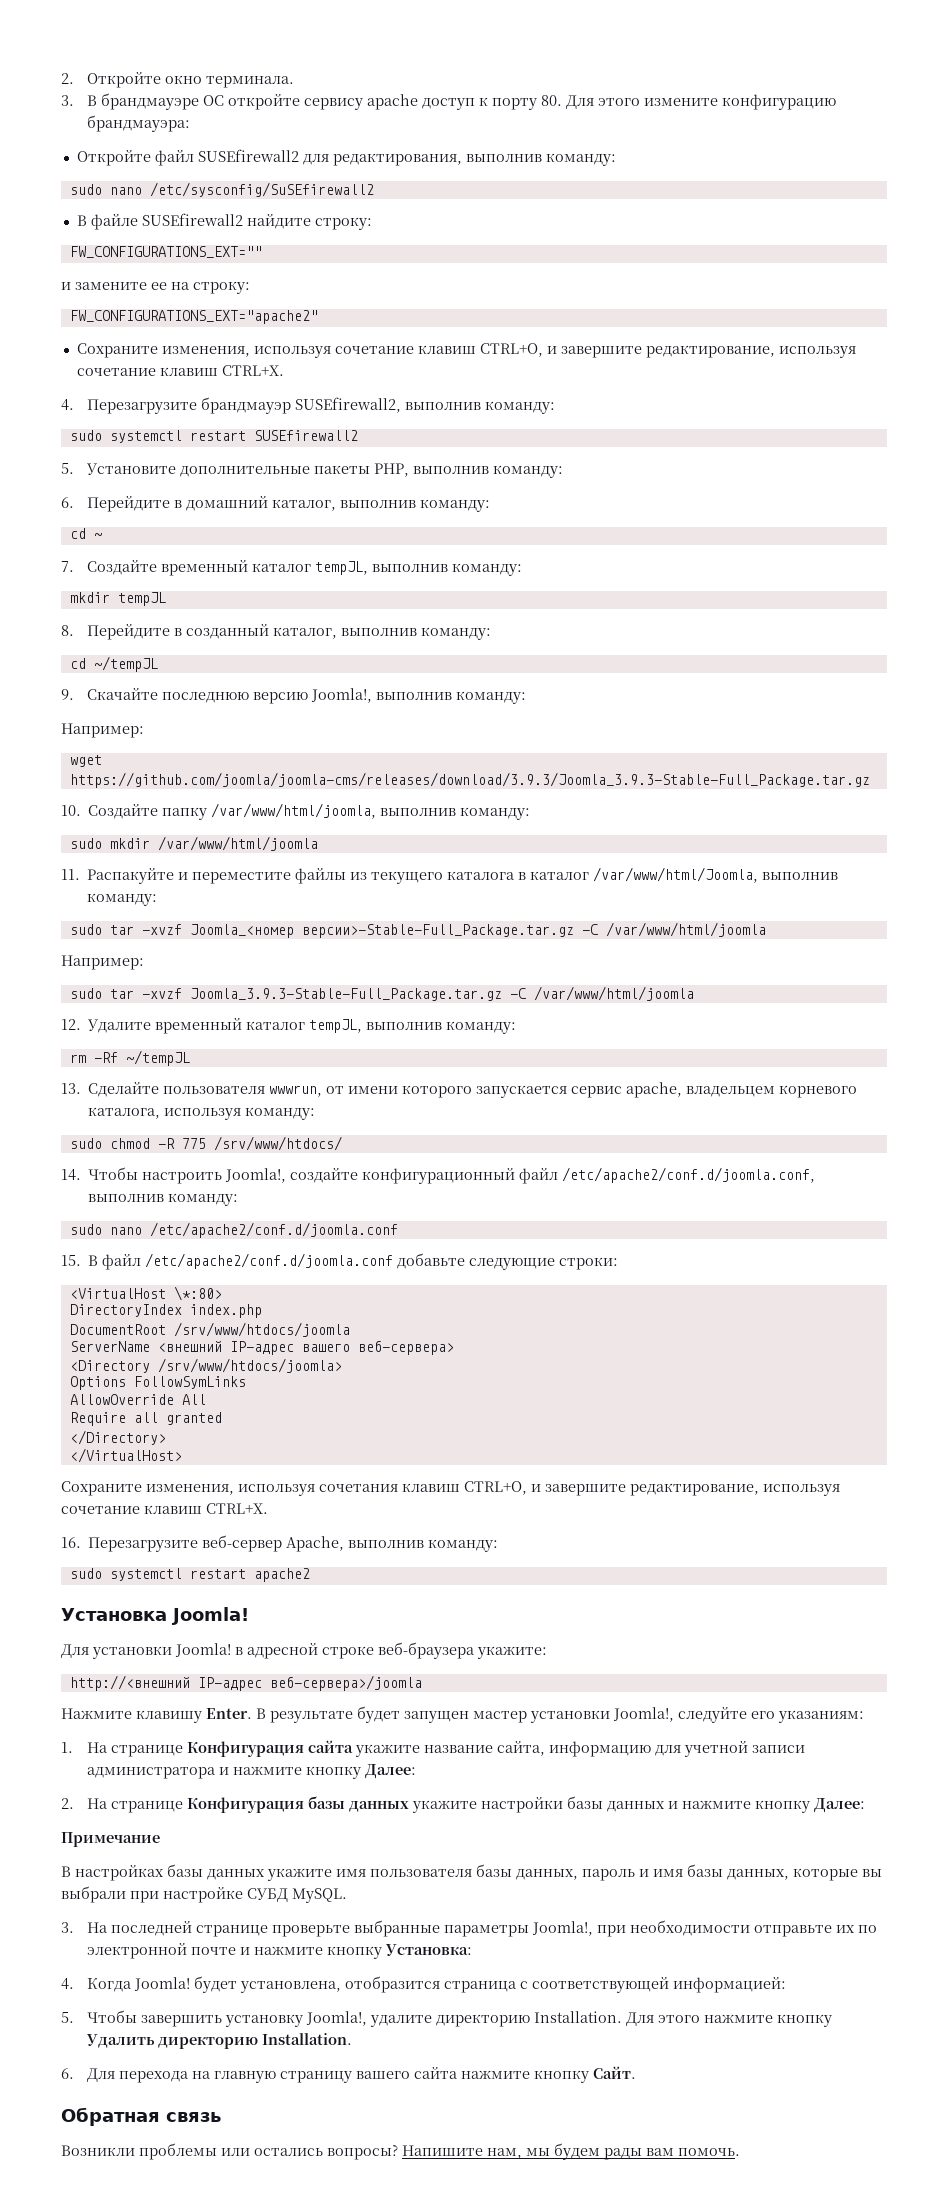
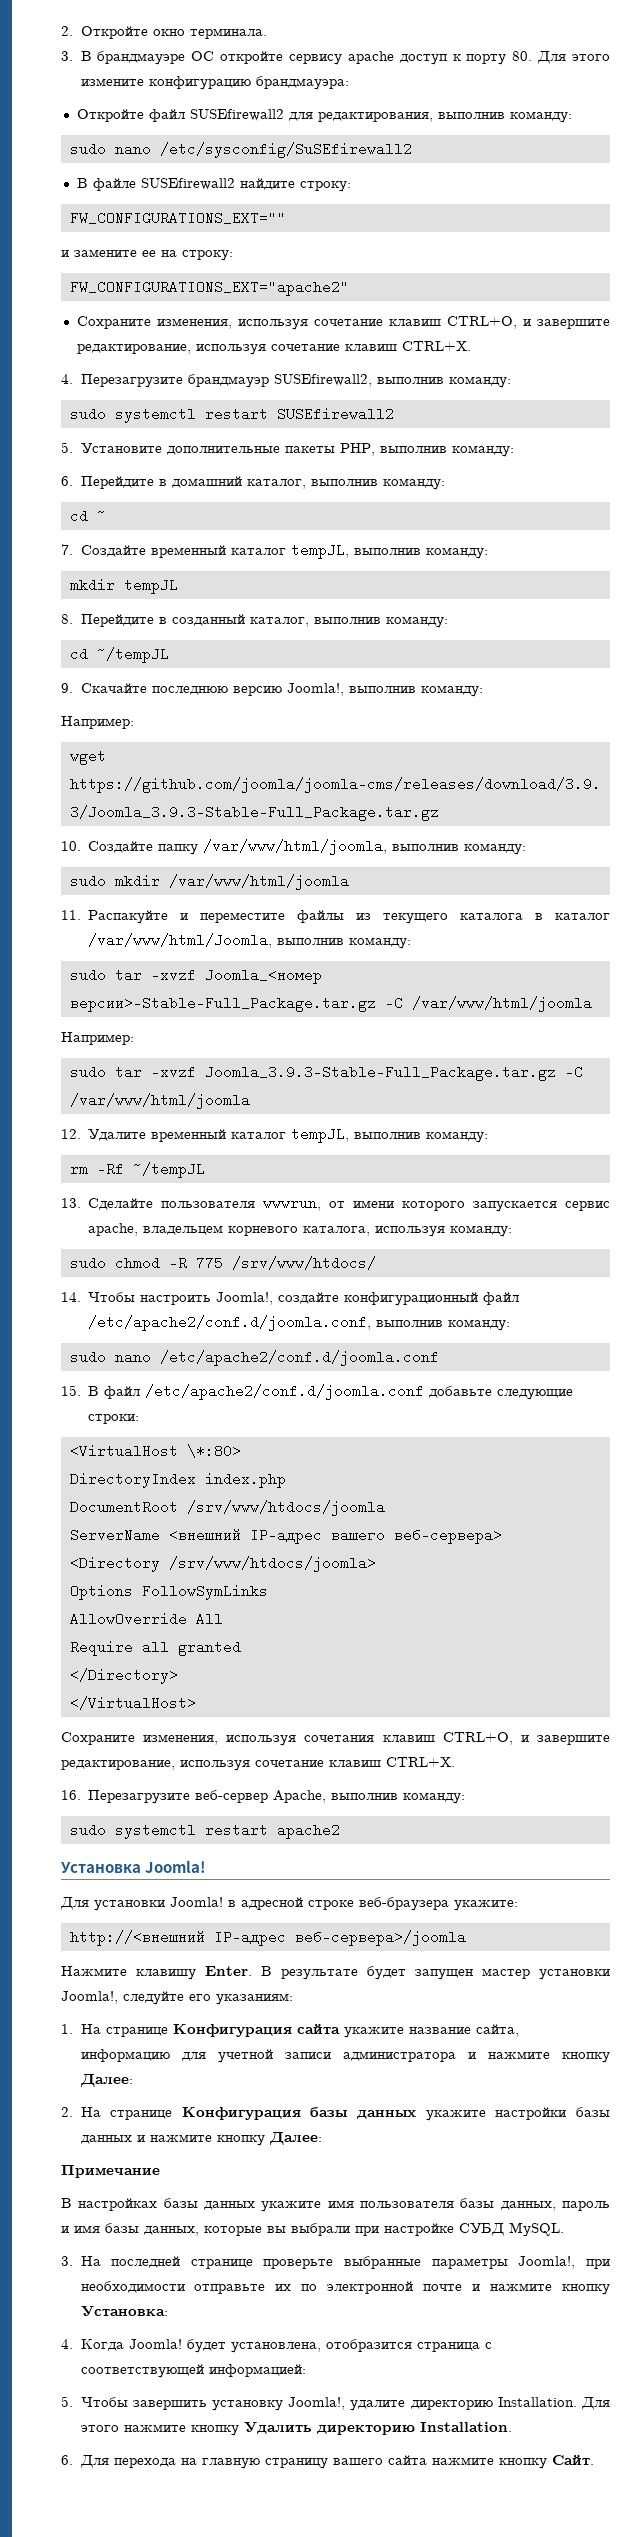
- Обратная связь
- Возникли проблемы или остались вопросы? Напишите нам, мы будем рады вам помочь.

